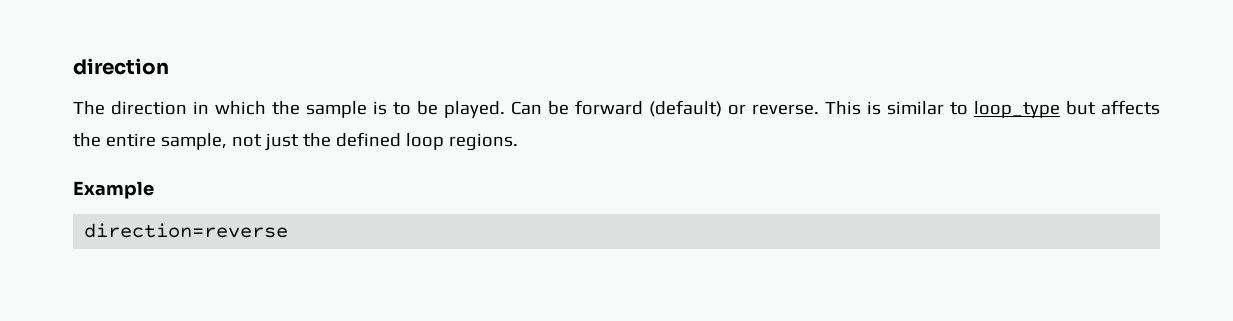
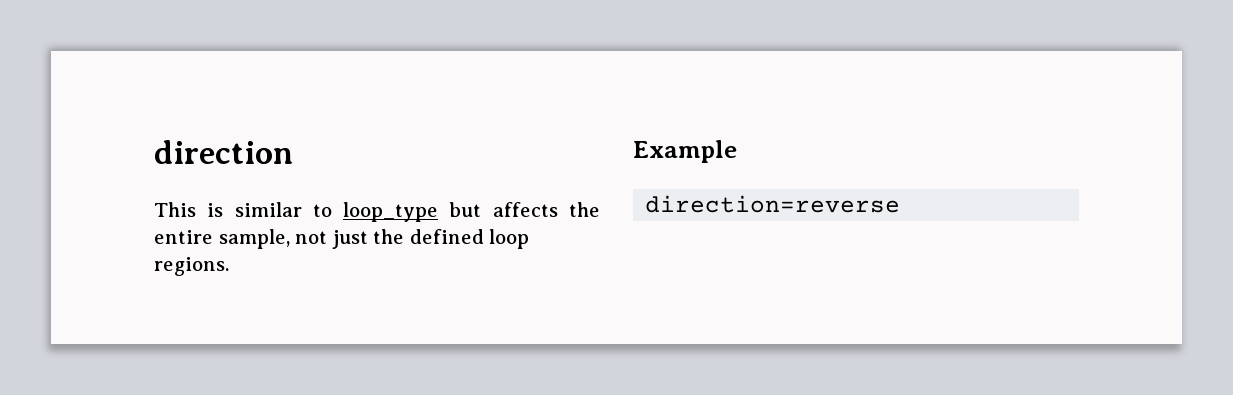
- The direction in which the sample is to be played. Can be forward (default) or reverse.

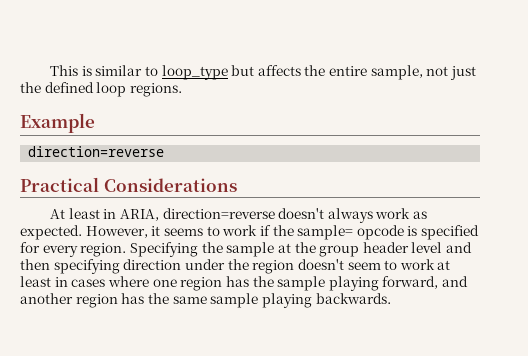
- direction
+ Practical Considerations
+ At least in ARIA, direction=reverse doesn't always work as expected. However, it seems to work if the sample= opcode is specified for every region. Specifying the sample at the group header level and then specifying direction under the region doesn't seem to work at least in cases where one region has the sample playing forward, and another region has the same sample playing backwards.

